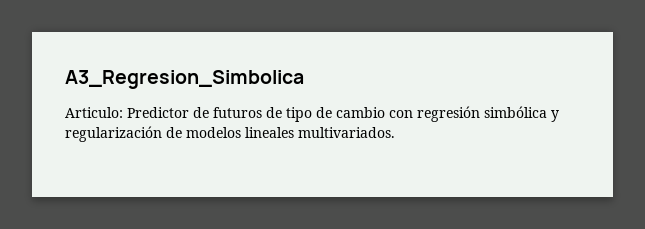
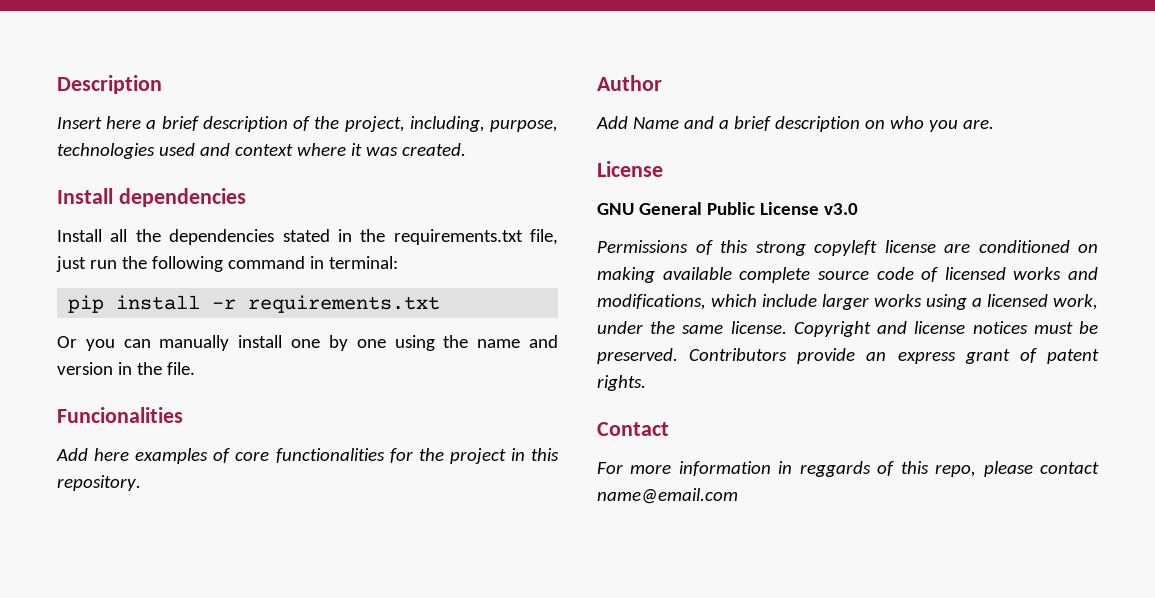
- A3_Regresion_Simbolica
- Articulo: Predictor de futuros de tipo de cambio con regresión simbólica y regularización de modelos lineales multivariados.
+ Description
+ Insert here a brief description of the project, including, purpose, technologies used and context where it was created.
+ Install dependencies
+ Install all the dependencies stated in the requirements.txt file, just run the following command in terminal:
+ pip install -r requirements.txt
+ Or you can manually install one by one using the name and version in the file.
+ Funcionalities
+ Add here examples of core functionalities for the project in this repository.
+ Author
+ Add Name and a brief description on who you are.
+ License
+ GNU General Public License v3.0
+ Permissions of this strong copyleft license are conditioned on making available complete source code of licensed works and modifications, which include larger works using a licensed work, under the same license. Copyright and license notices must be preserved. Contributors provide an express grant of patent rights.
+ Contact
+ For more information in reggards of this repo, please contact name@email.com

